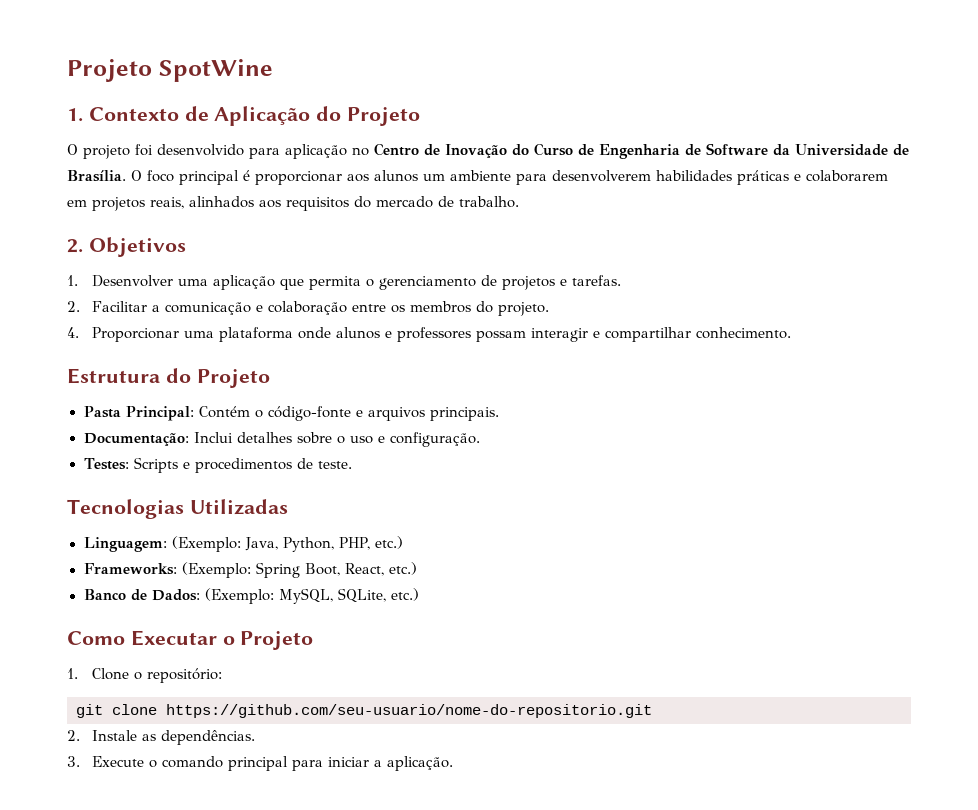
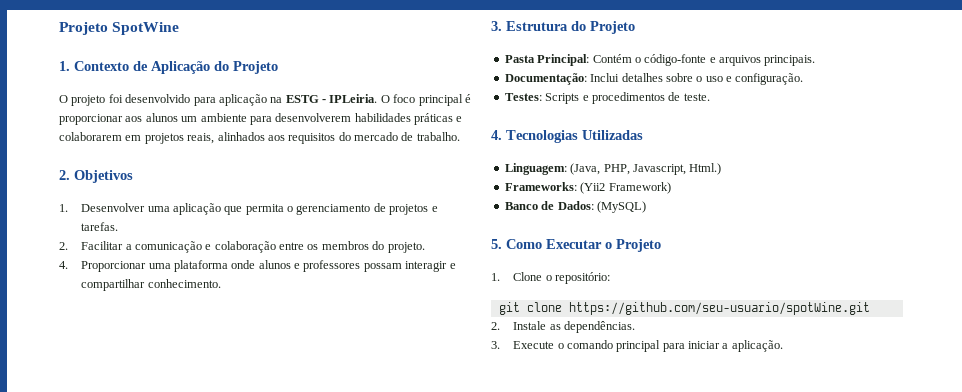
- O projeto foi desenvolvido para aplicação no Centro de Inovação do Curso de Engenharia de Software da Universidade de Brasília.
+ O projeto foi desenvolvido para aplicação na ESTG - IPLeiria.
- Estrutura do Projeto
+ 3. Estrutura do Projeto
- Tecnologias Utilizadas
+ 4. Tecnologias Utilizadas
- Linguagem: (Exemplo: Java, Python, PHP, etc.)
- Frameworks: (Exemplo: Spring Boot, React, etc.)
+ Linguagem: (Java, PHP, Javascript, Html.)
+ Frameworks: (Yii2 Framework)
- Banco de Dados: (Exemplo: MySQL, SQLite, etc.)
- Como Executar o Projeto
+ Banco de Dados: (MySQL)
+ 5. Como Executar o Projeto
- git clone https://github.com/seu-usuario/nome-do-repositorio.git
+ git clone https://github.com/seu-usuario/spotWine.git

